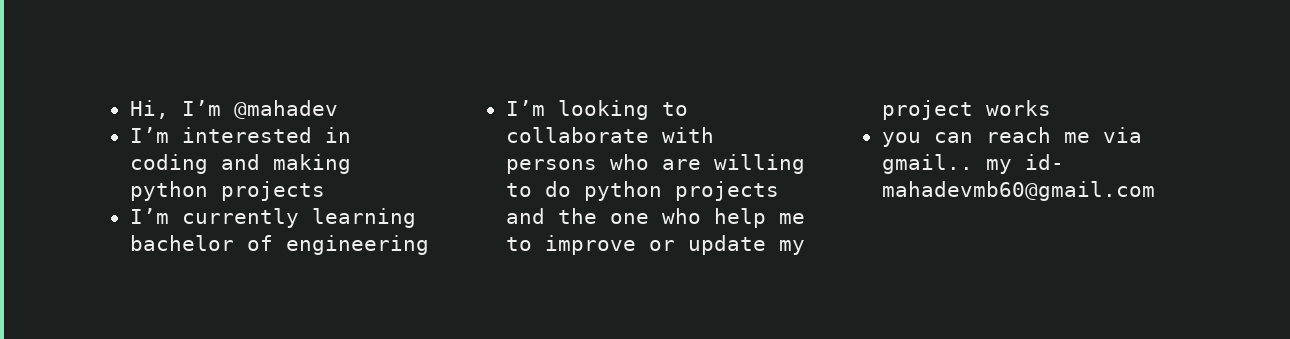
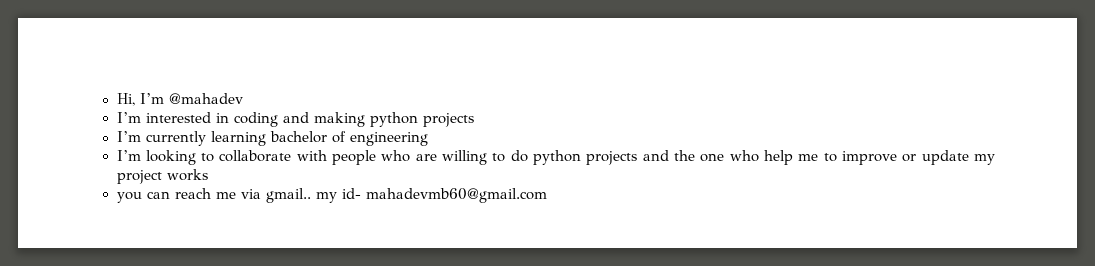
- I’m looking to collaborate with persons who are willing to do python projects and the one who help me to improve or update my project works
+ I’m looking to collaborate with people who are willing to do python projects and the one who help me to improve or update my project works

